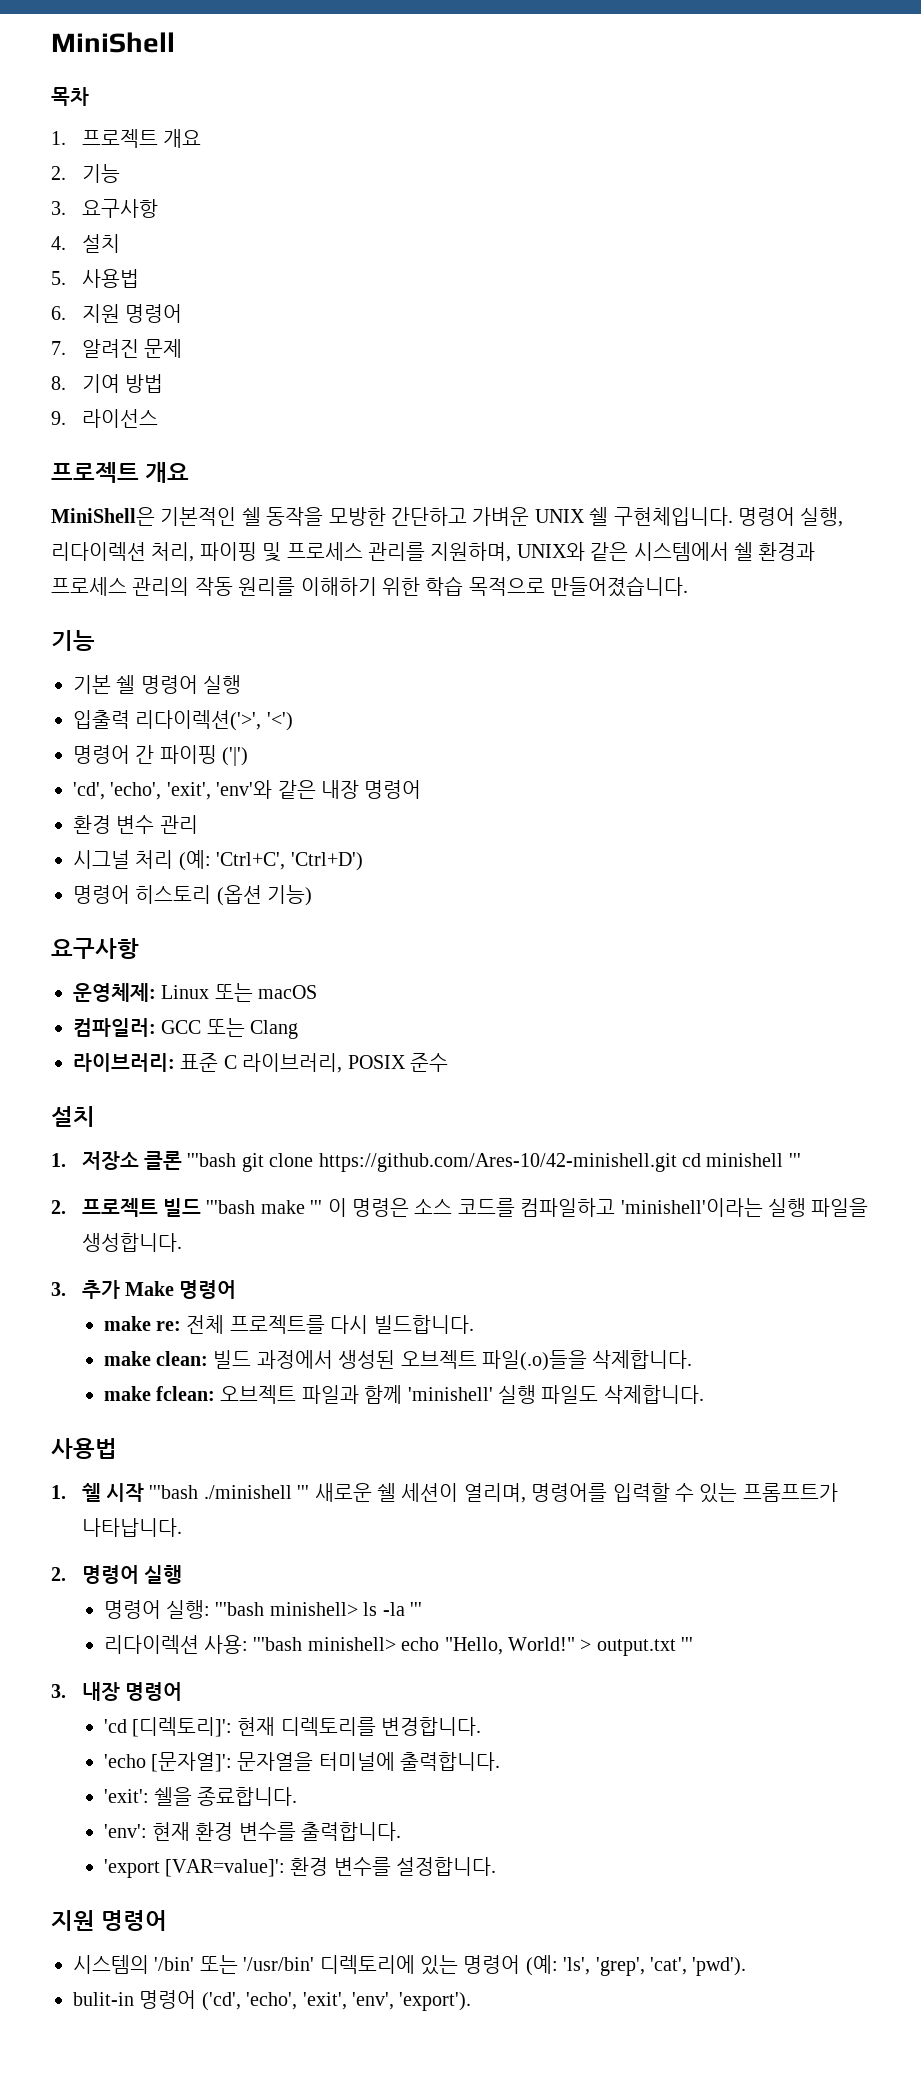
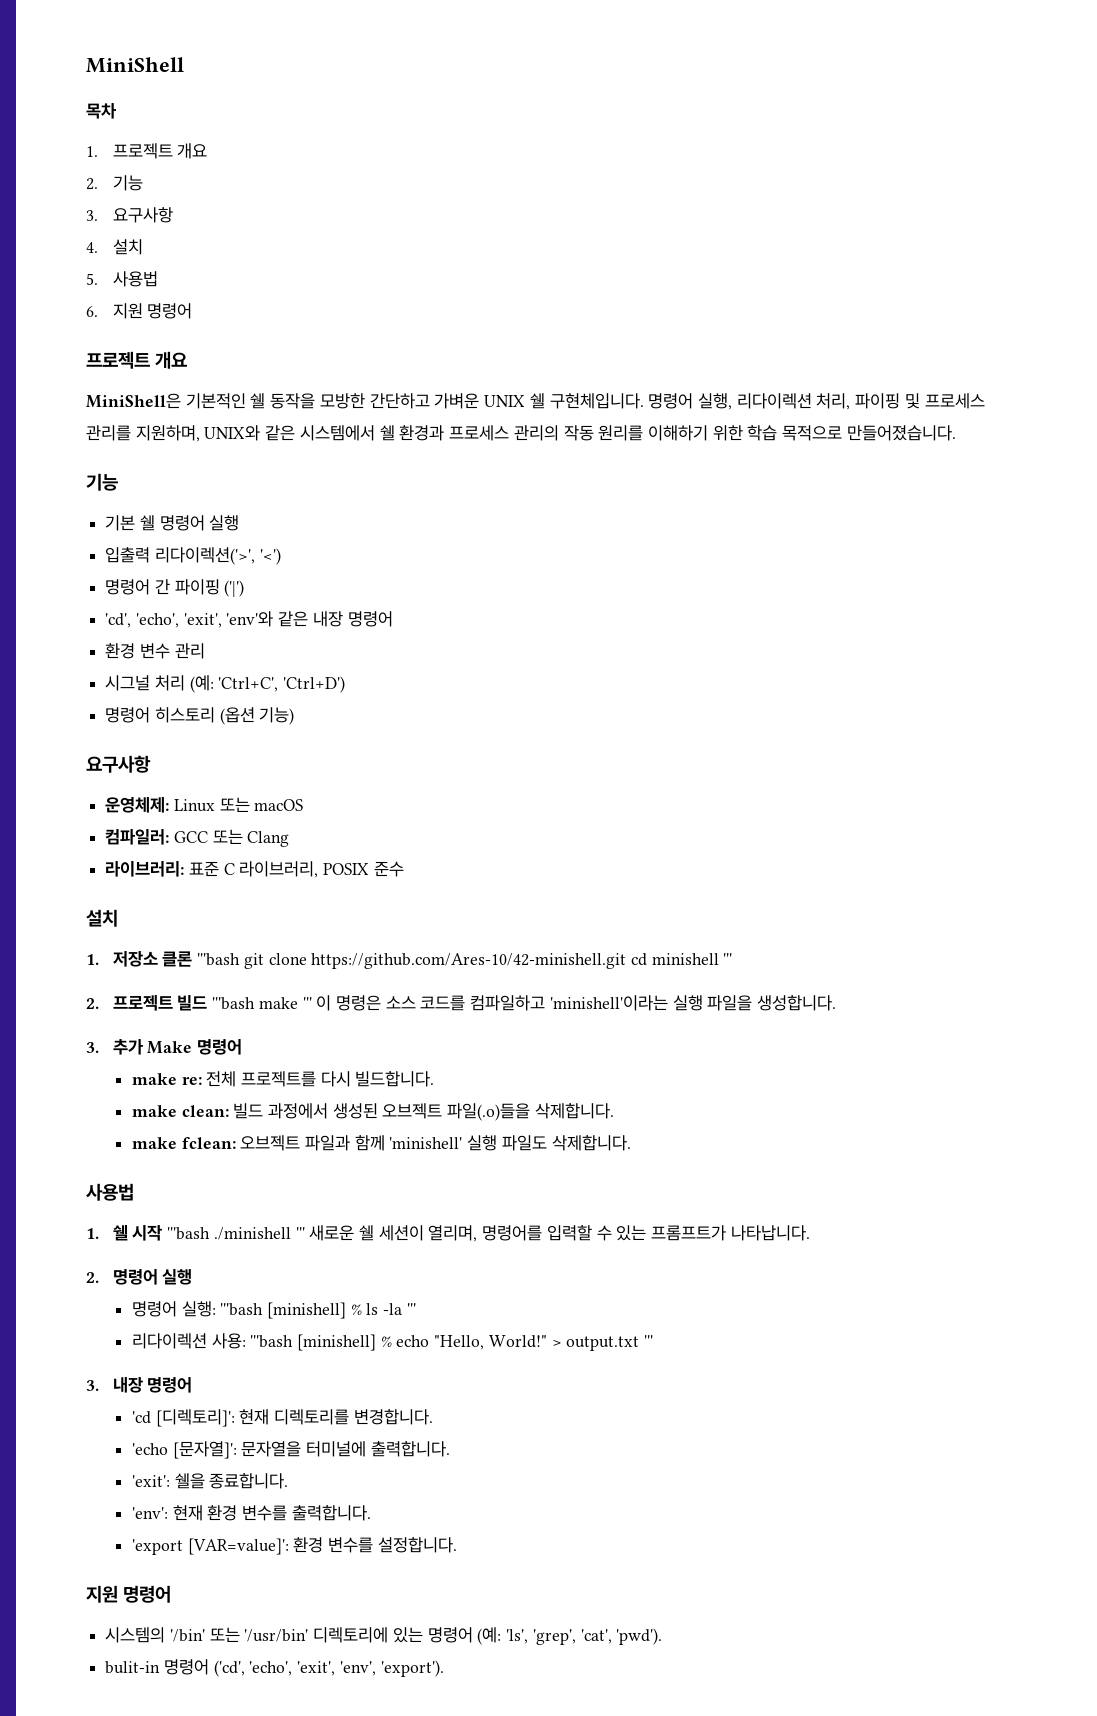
- 7. 알려진 문제
- 8. 기여 방법
- 9. 라이선스
- 명령어 실행: '''bash minishell> ls -la '''
+ 명령어 실행: '''bash [minishell] % ls -la '''
- 리다이렉션 사용: '''bash minishell> echo "Hello, World!"
+ 리다이렉션 사용: '''bash [minishell] % echo "Hello, World!"

